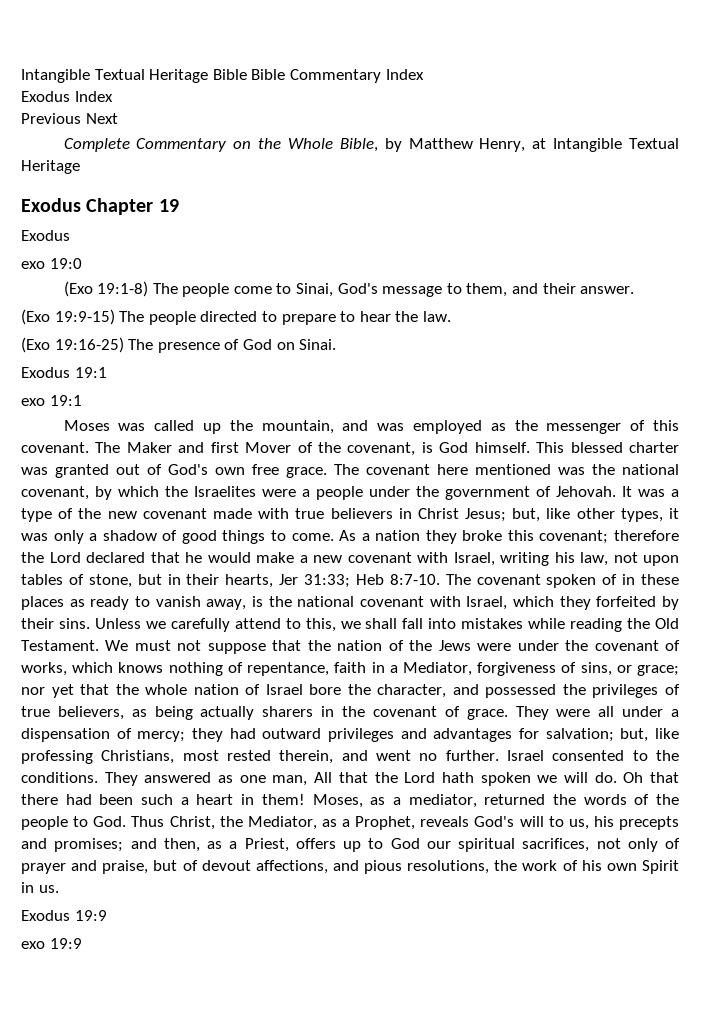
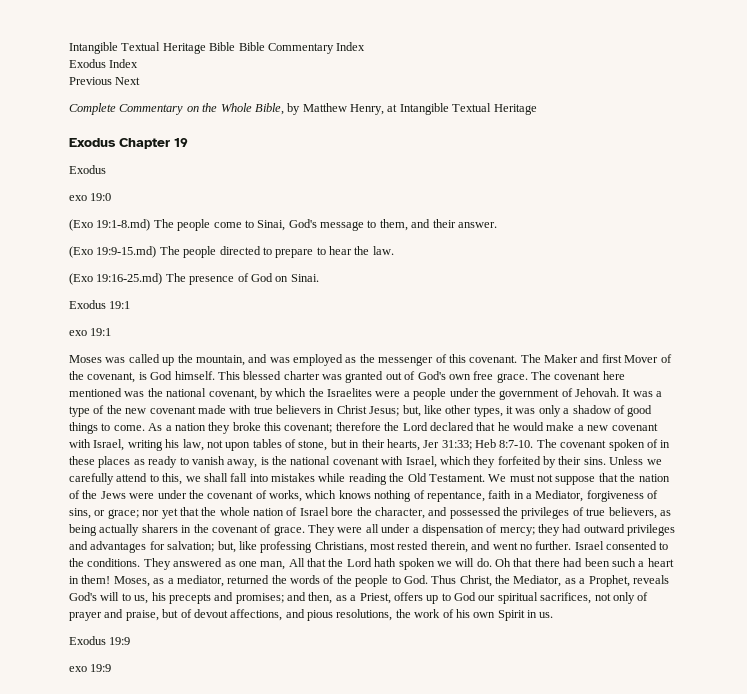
- (Exo 19:1-8) The people come to Sinai, God's message to them, and their answer.
+ (Exo 19:1-8.md) The people come to Sinai, God's message to them, and their answer.
- (Exo 19:9-15) The people directed to prepare to hear the law.
+ (Exo 19:9-15.md) The people directed to prepare to hear the law.
- (Exo 19:16-25) The presence of God on Sinai.
+ (Exo 19:16-25.md) The presence of God on Sinai.

